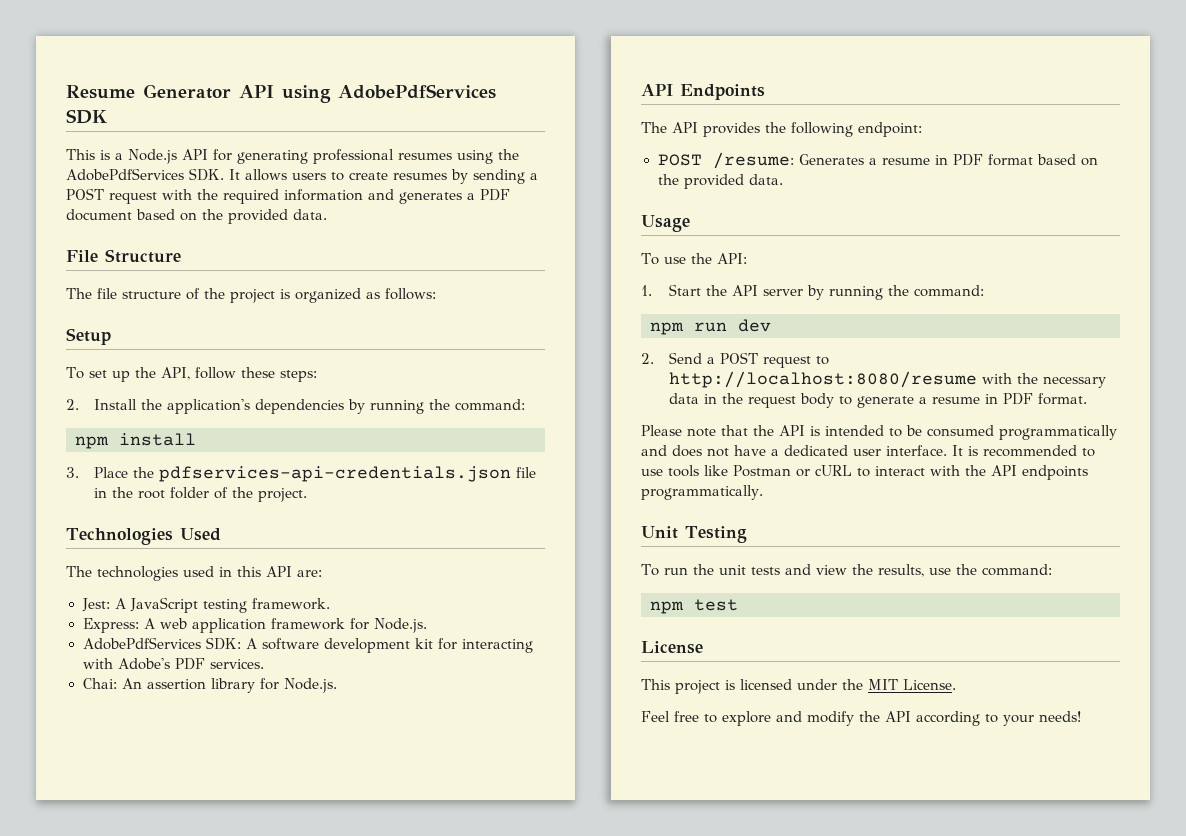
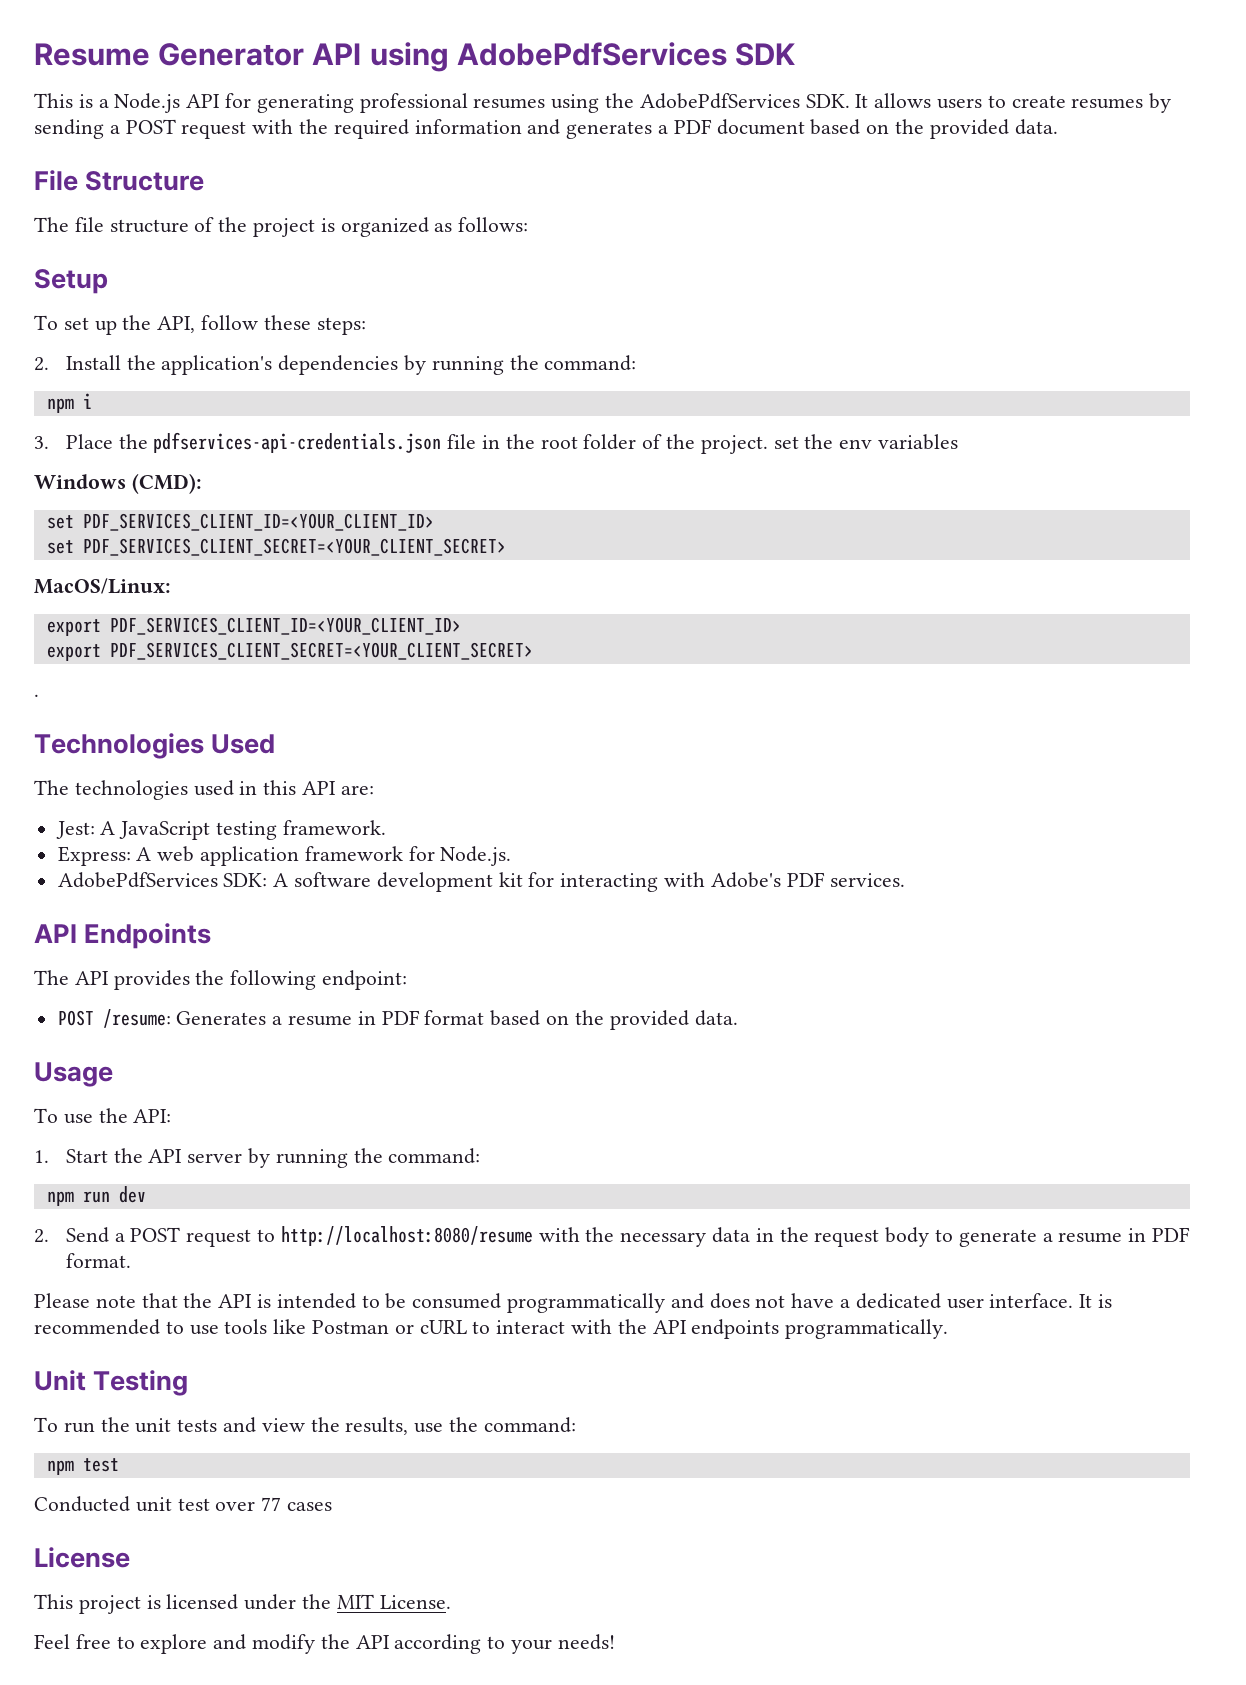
- npm install
+ npm i
- 3. Place the pdfservices-api-credentials.json file in the root folder of the project.
+ 3. Place the pdfservices-api-credentials.json file in the root folder of the project. set the env variables
+ Windows (CMD):
+ set PDF_SERVICES_CLIENT_ID=<YOUR_CLIENT_ID>
+ set PDF_SERVICES_CLIENT_SECRET=<YOUR_CLIENT_SECRET>
+ MacOS/Linux:
+ export PDF_SERVICES_CLIENT_ID=<YOUR_CLIENT_ID>
+ export PDF_SERVICES_CLIENT_SECRET=<YOUR_CLIENT_SECRET>
+ .
- Chai: An assertion library for Node.js.
+ Conducted unit test over 77 cases

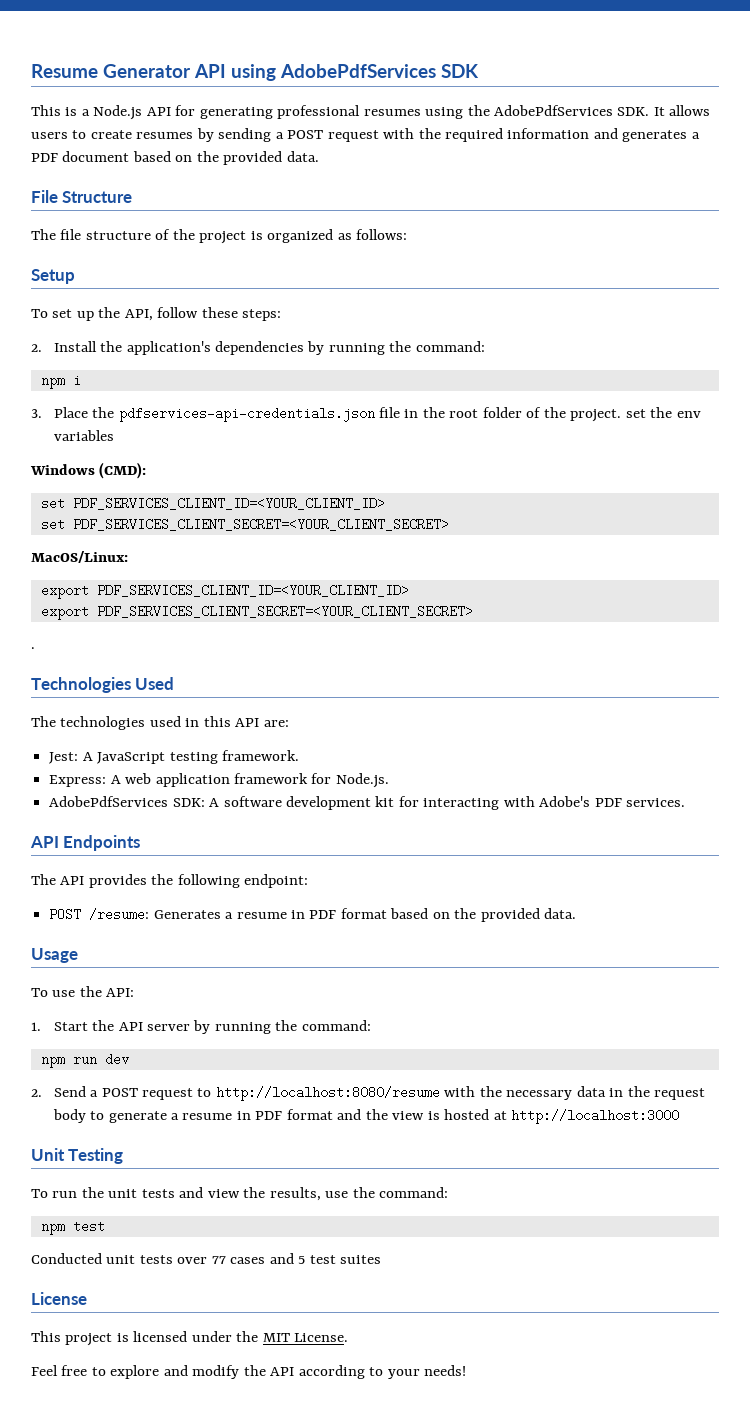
- 2. Send a POST request to http://localhost:8080/resume with the necessary data in the request body to generate a resume in PDF format.
- Please note that the API is intended to be consumed programmatically and does not have a dedicated user interface. It is recommended to use tools like Postman or cURL to interact with the API endpoints programmatically.
+ 2. Send a POST request to http://localhost:8080/resume with the necessary data in the request body to generate a resume in PDF format and the view is hosted at http://localhost:3000
- Conducted unit test over 77 cases
+ Conducted unit tests over 77 cases and 5 test suites

